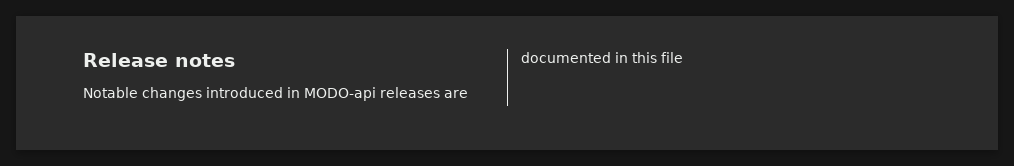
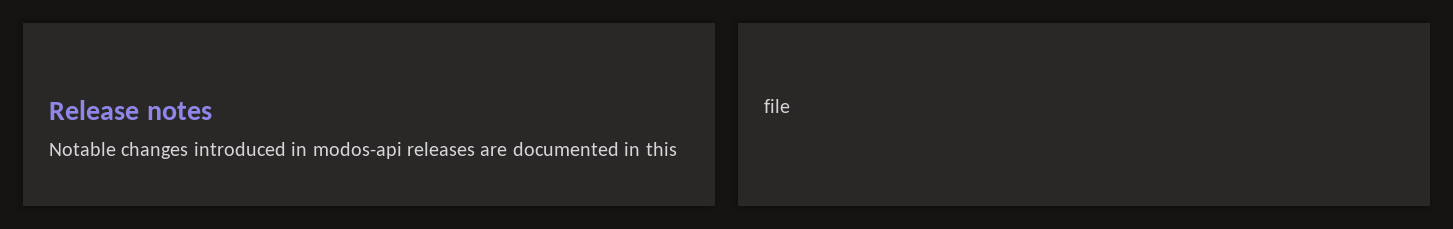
- Notable changes introduced in MODO-api releases are documented in this file
+ Notable changes introduced in modos-api releases are documented in this file

